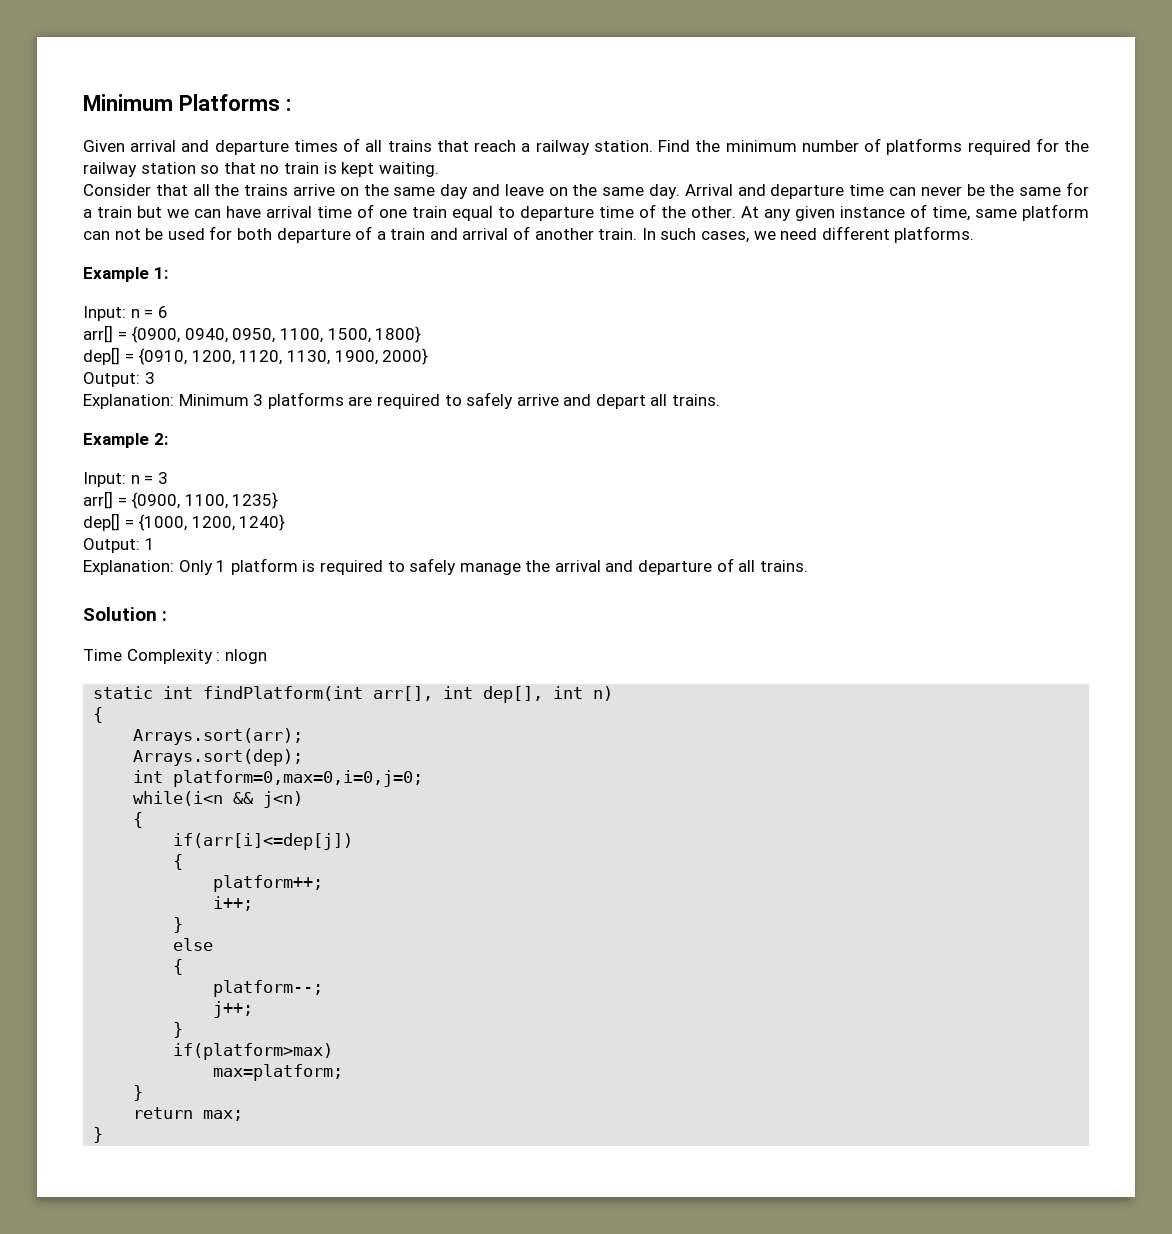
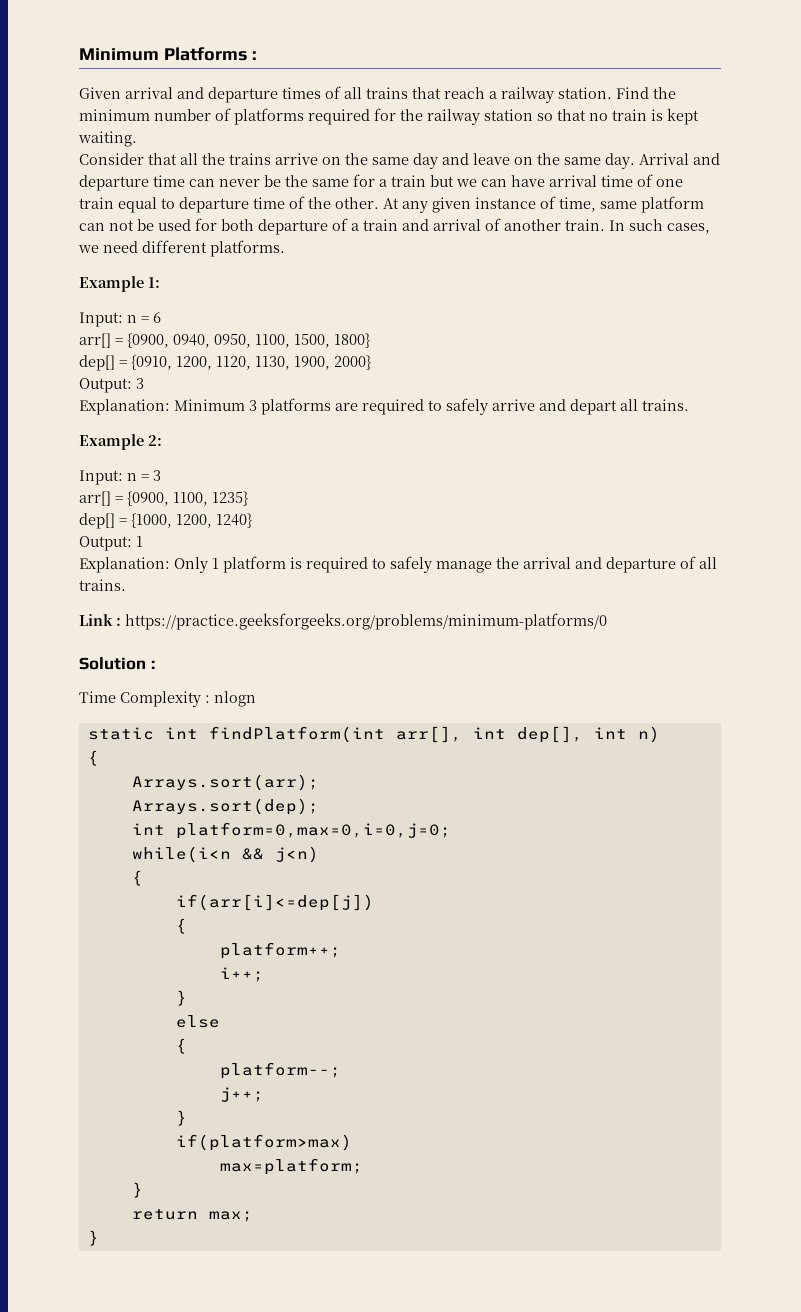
+ Link : https://practice.geeksforgeeks.org/problems/minimum-platforms/0

